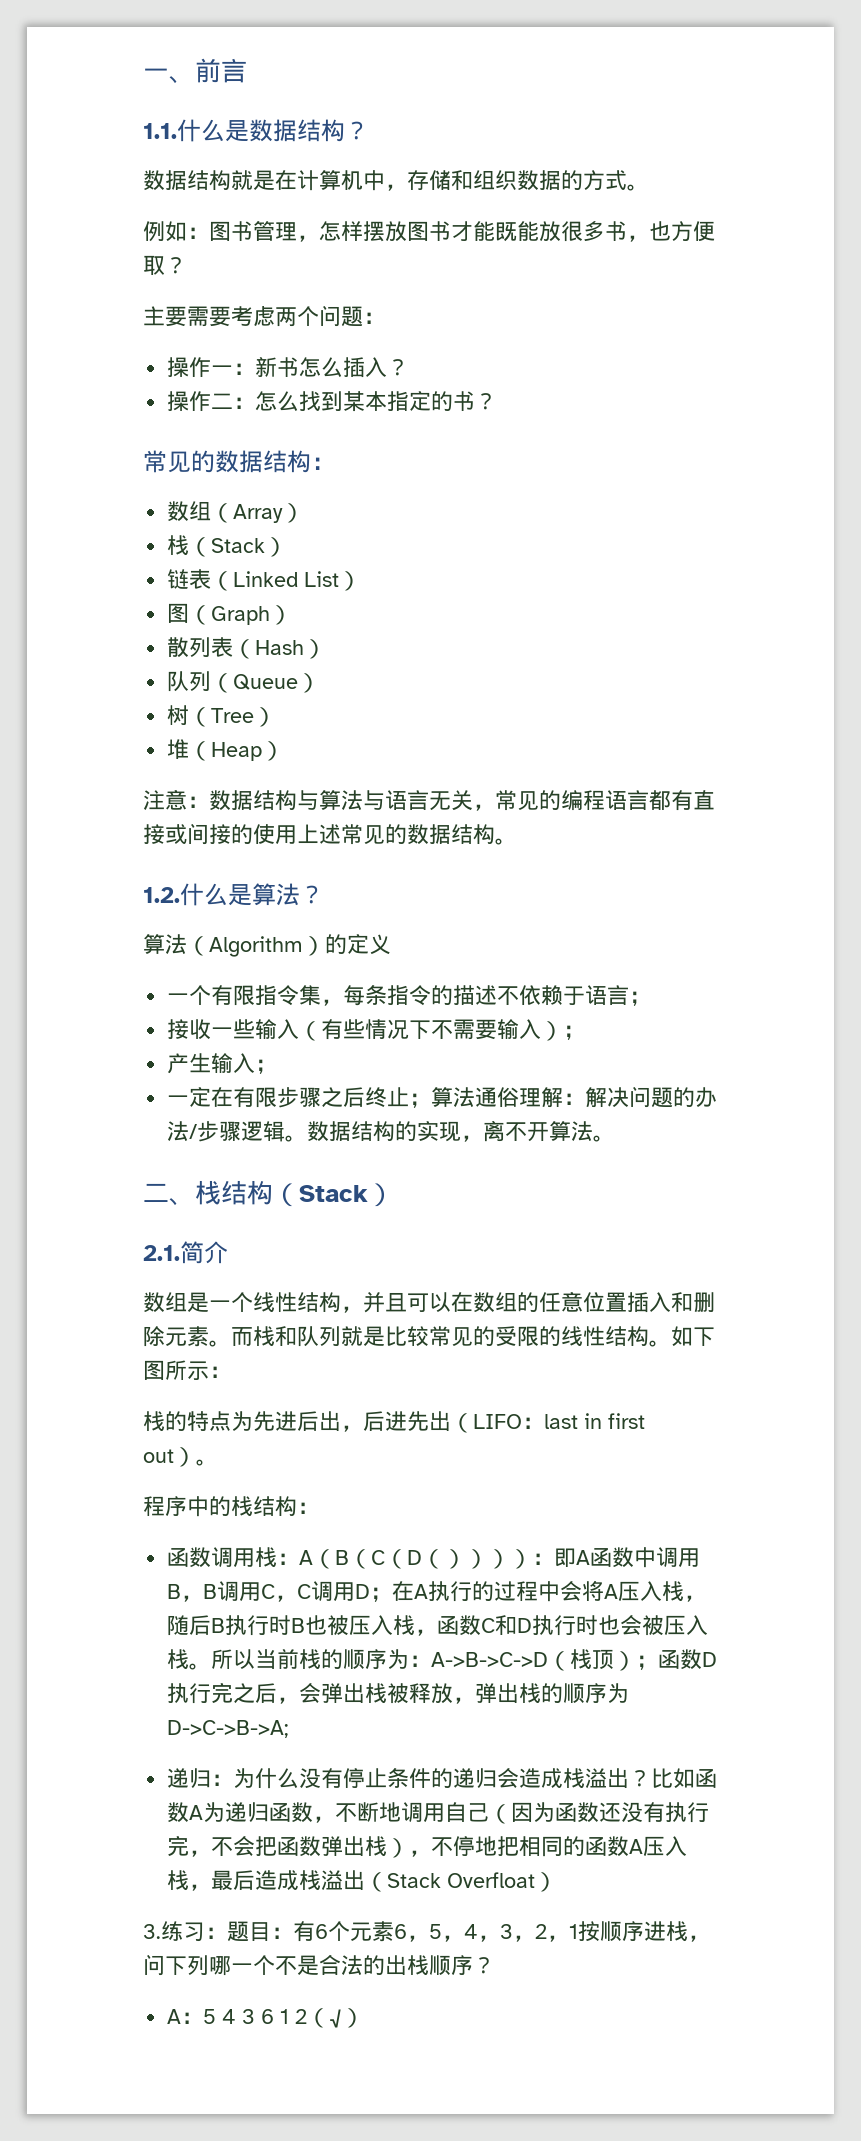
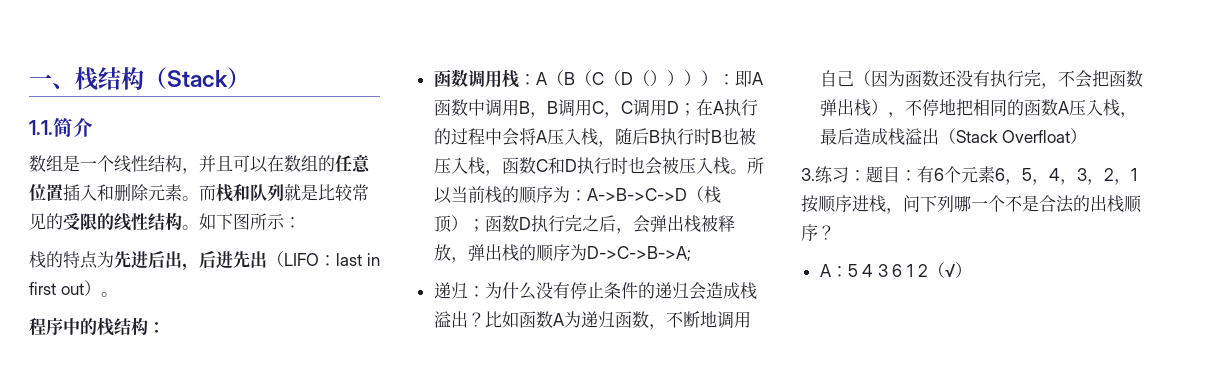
- 一、前言
- 1.1.什么是数据结构？
- 数据结构就是在计算机中，存储和组织数据的方式。
- 例如：图书管理，怎样摆放图书才能既能放很多书，也方便取？
- 主要需要考虑两个问题：
- 操作一：新书怎么插入？
- 操作二：怎么找到某本指定的书？
- 常见的数据结构：
- 数组（Array）
- 栈（Stack）
- 链表（Linked List）
- 图（Graph）
- 散列表（Hash）
- 队列（Queue）
- 树（Tree）
- 堆（Heap）
- 注意：数据结构与算法与语言无关，常见的编程语言都有直接或间接的使用上述常见的数据结构。
- 1.2.什么是算法？
- 算法（Algorithm）的定义
- 一个有限指令集，每条指令的描述不依赖于语言；
- 接收一些输入（有些情况下不需要输入）；
- 产生输入；
- 一定在有限步骤之后终止；算法通俗理解：解决问题的办法/步骤逻辑。数据结构的实现，离不开算法。
- 二、栈结构（Stack）
+ 一、栈结构（Stack）
- 2.1.简介
+ 1.1.简介

